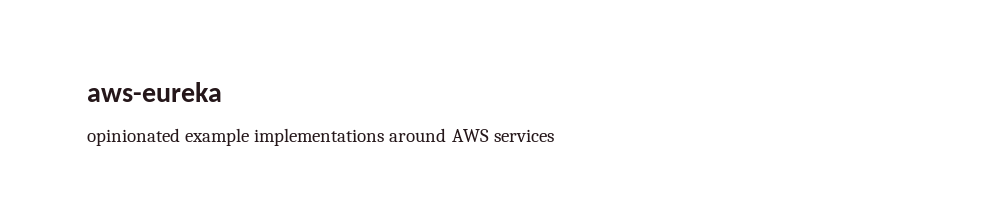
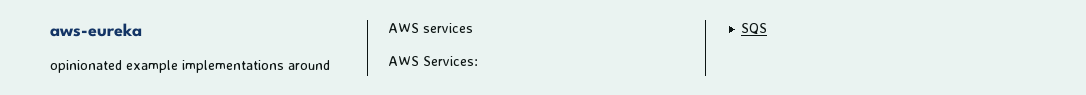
+ AWS Services:
+ SQS

